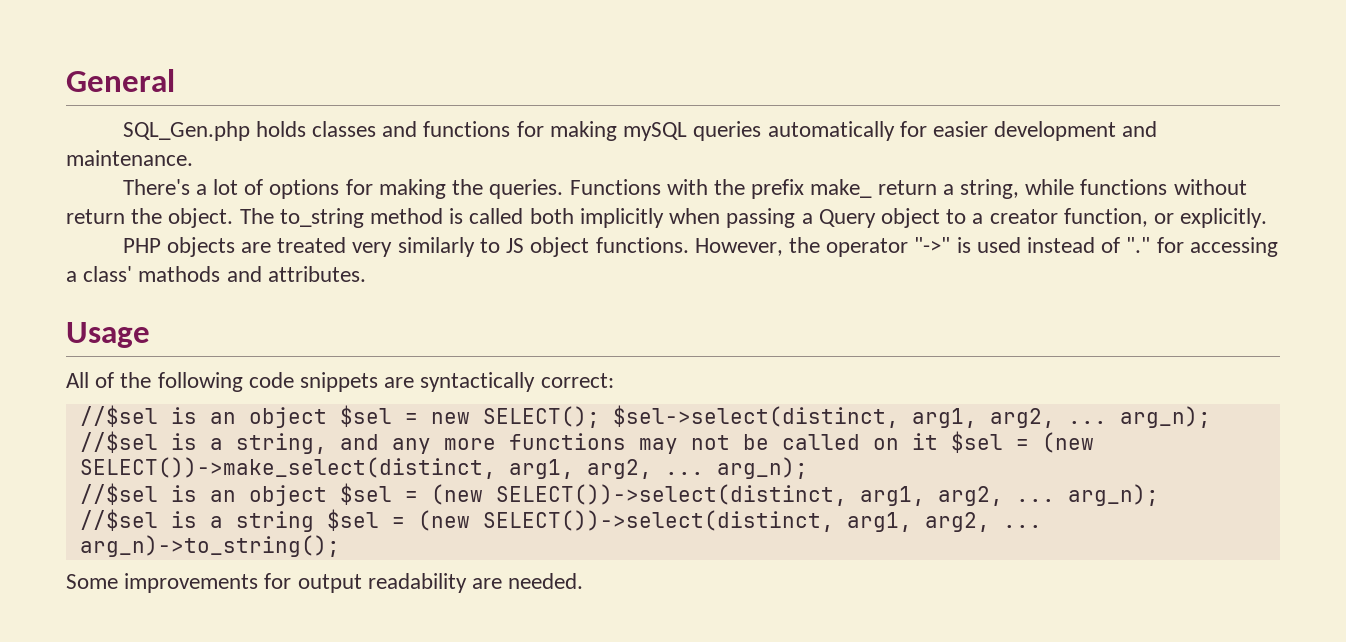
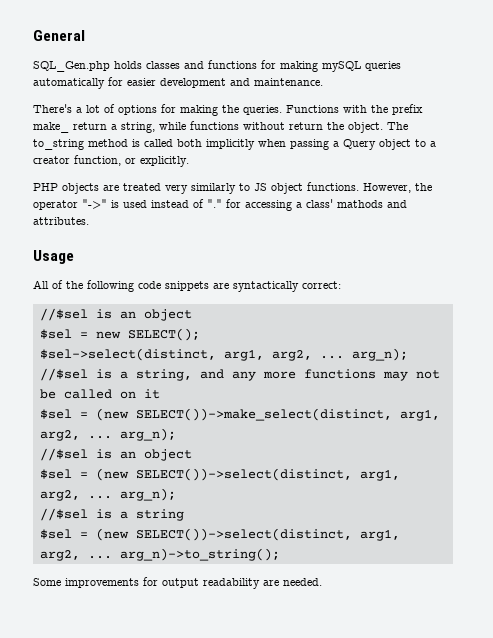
  All of the following code snippets are syntactically correct:
- //$sel is an object $sel = new SELECT(); $sel->select(distinct, arg1, arg2, ... arg_n);
+ //$sel is an object
+ $sel = new SELECT();
+ $sel->select(distinct, arg1, arg2, ... arg_n);
- //$sel is a string, and any more functions may not be called on it $sel = (new SELECT())->make_select(distinct, arg1, arg2, ... arg_n);
- //$sel is an object $sel = (new SELECT())->select(distinct, arg1, arg2, ... arg_n);
+ //$sel is a string, and any more functions may not be called on it
+ $sel = (new SELECT())->make_select(distinct, arg1, arg2, ... arg_n);
+ //$sel is an object
+ $sel = (new SELECT())->select(distinct, arg1, arg2, ... arg_n);
- //$sel is a string $sel = (new SELECT())->select(distinct, arg1, arg2, ... arg_n)->to_string();
+ //$sel is a string
+ $sel = (new SELECT())->select(distinct, arg1, arg2, ... arg_n)->to_string();

